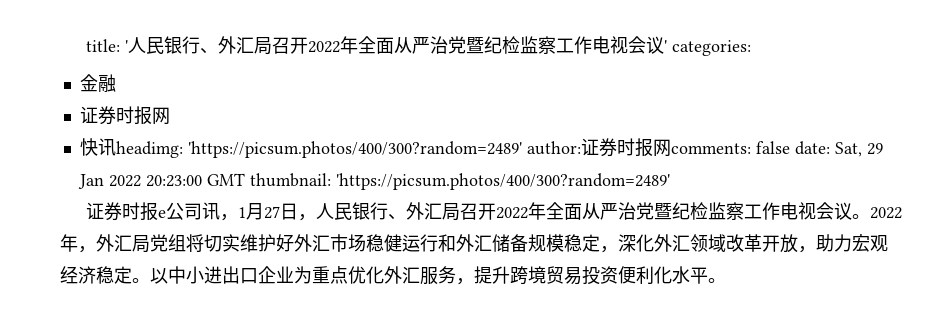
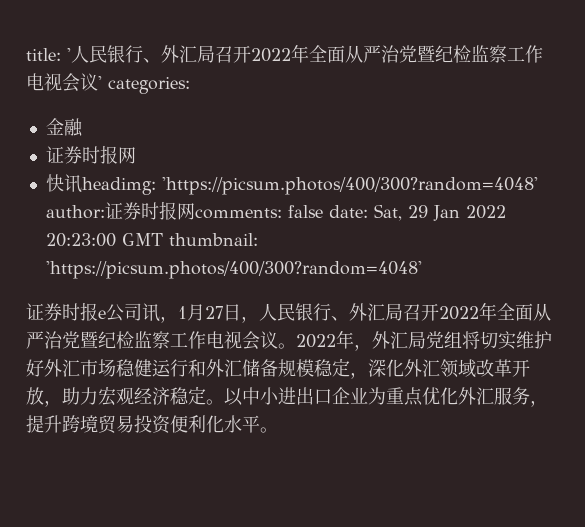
- 快讯headimg: 'https://picsum.photos/400/300?random=2489' author:证券时报网comments: false date: Sat, 29 Jan 2022 20:23:00 GMT thumbnail: 'https://picsum.photos/400/300?random=2489'
+ 快讯headimg: 'https://picsum.photos/400/300?random=4048' author:证券时报网comments: false date: Sat, 29 Jan 2022 20:23:00 GMT thumbnail: 'https://picsum.photos/400/300?random=4048'

